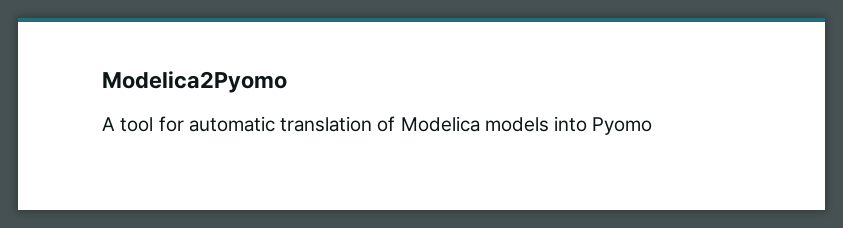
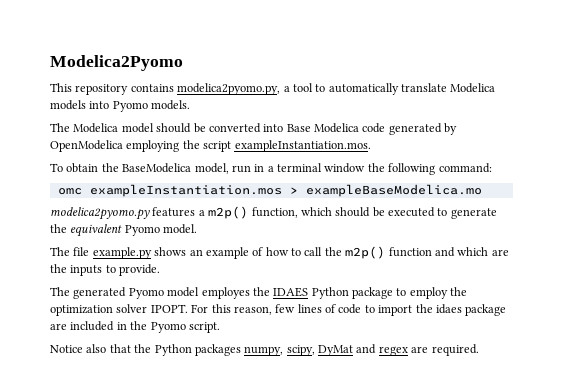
- A tool for automatic translation of Modelica models into Pyomo
+ This repository contains modelica2pyomo.py, a tool to automatically translate Modelica models into Pyomo models.
+ The Modelica model should be converted into Base Modelica code generated by OpenModelica employing the script exampleInstantiation.mos.
+ To obtain the BaseModelica model, run in a terminal window the following command:
+ omc exampleInstantiation.mos > exampleBaseModelica.mo
+ modelica2pyomo.py features a m2p() function, which should be executed to generate the equivalent Pyomo model.
+ The file example.py shows an example of how to call the m2p() function and which are the inputs to provide.
+ The generated Pyomo model employes the IDAES Python package to employ the optimization solver IPOPT. For this reason, few lines of code to import the idaes package are included in the Pyomo script.
+ Notice also that the Python packages numpy, scipy, DyMat and regex are required.

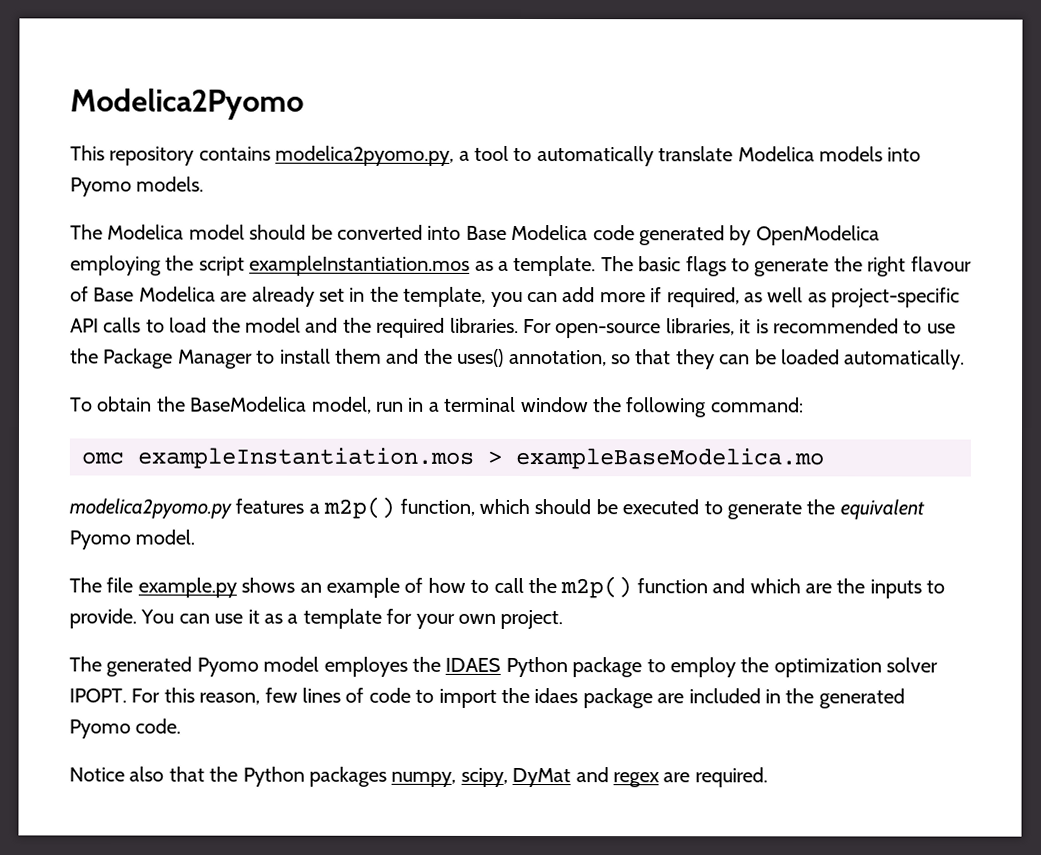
- The Modelica model should be converted into Base Modelica code generated by OpenModelica employing the script exampleInstantiation.mos.
+ The Modelica model should be converted into Base Modelica code generated by OpenModelica employing the script exampleInstantiation.mos as a template. The basic flags to generate the right flavour of Base Modelica are already set in the template, you can add more if required, as well as project-specific API calls to load the model and the required libraries. For open-source libraries, it is recommended to use the Package Manager to install them and the uses() annotation, so that they can be loaded automatically.
+ You can use it as a template for your own project.
- For this reason, few lines of code to import the idaes package are included in the Pyomo script.
+ For this reason, few lines of code to import the idaes package are included in the generated Pyomo code.

